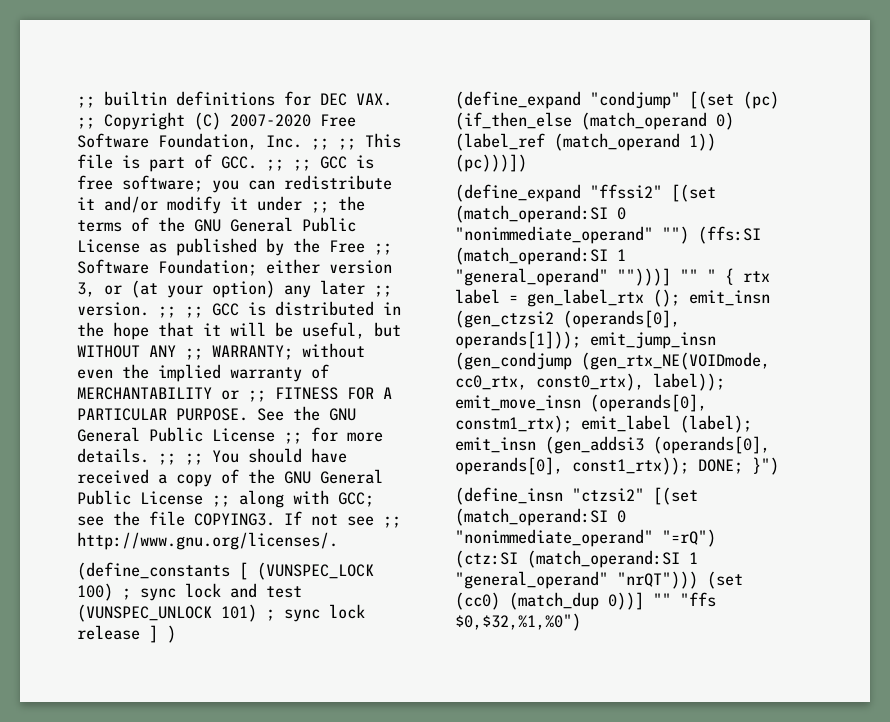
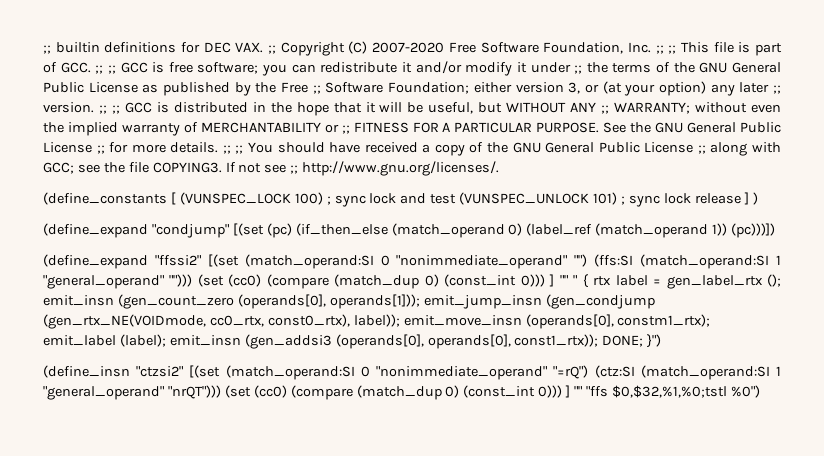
- (define_expand "ffssi2" [(set (match_operand:SI 0 "nonimmediate_operand" "") (ffs:SI (match_operand:SI 1 "general_operand" "")))] "" " { rtx label = gen_label_rtx (); emit_insn (gen_ctzsi2 (operands[0], operands[1])); emit_jump_insn (gen_condjump (gen_rtx_NE(VOIDmode, cc0_rtx, const0_rtx), label)); emit_move_insn (operands[0], constm1_rtx); emit_label (label); emit_insn (gen_addsi3 (operands[0], operands[0], const1_rtx)); DONE; }")
+ (define_expand "ffssi2" [(set (match_operand:SI 0 "nonimmediate_operand" "") (ffs:SI (match_operand:SI 1 "general_operand" ""))) (set (cc0) (compare (match_dup 0) (const_int 0))) ] "" " { rtx label = gen_label_rtx (); emit_insn (gen_count_zero (operands[0], operands[1])); emit_jump_insn (gen_condjump (gen_rtx_NE(VOIDmode, cc0_rtx, const0_rtx), label)); emit_move_insn (operands[0], constm1_rtx); emit_label (label); emit_insn (gen_addsi3 (operands[0], operands[0], const1_rtx)); DONE; }")
- (define_insn "ctzsi2" [(set (match_operand:SI 0 "nonimmediate_operand" "=rQ") (ctz:SI (match_operand:SI 1 "general_operand" "nrQT"))) (set (cc0) (match_dup 0))] "" "ffs $0,$32,%1,%0")
+ (define_insn "ctzsi2" [(set (match_operand:SI 0 "nonimmediate_operand" "=rQ") (ctz:SI (match_operand:SI 1 "general_operand" "nrQT"))) (set (cc0) (compare (match_dup 0) (const_int 0))) ] "" "ffs $0,$32,%1,%0;tstl %0")

